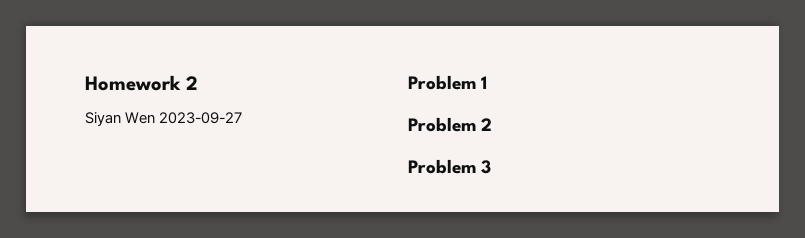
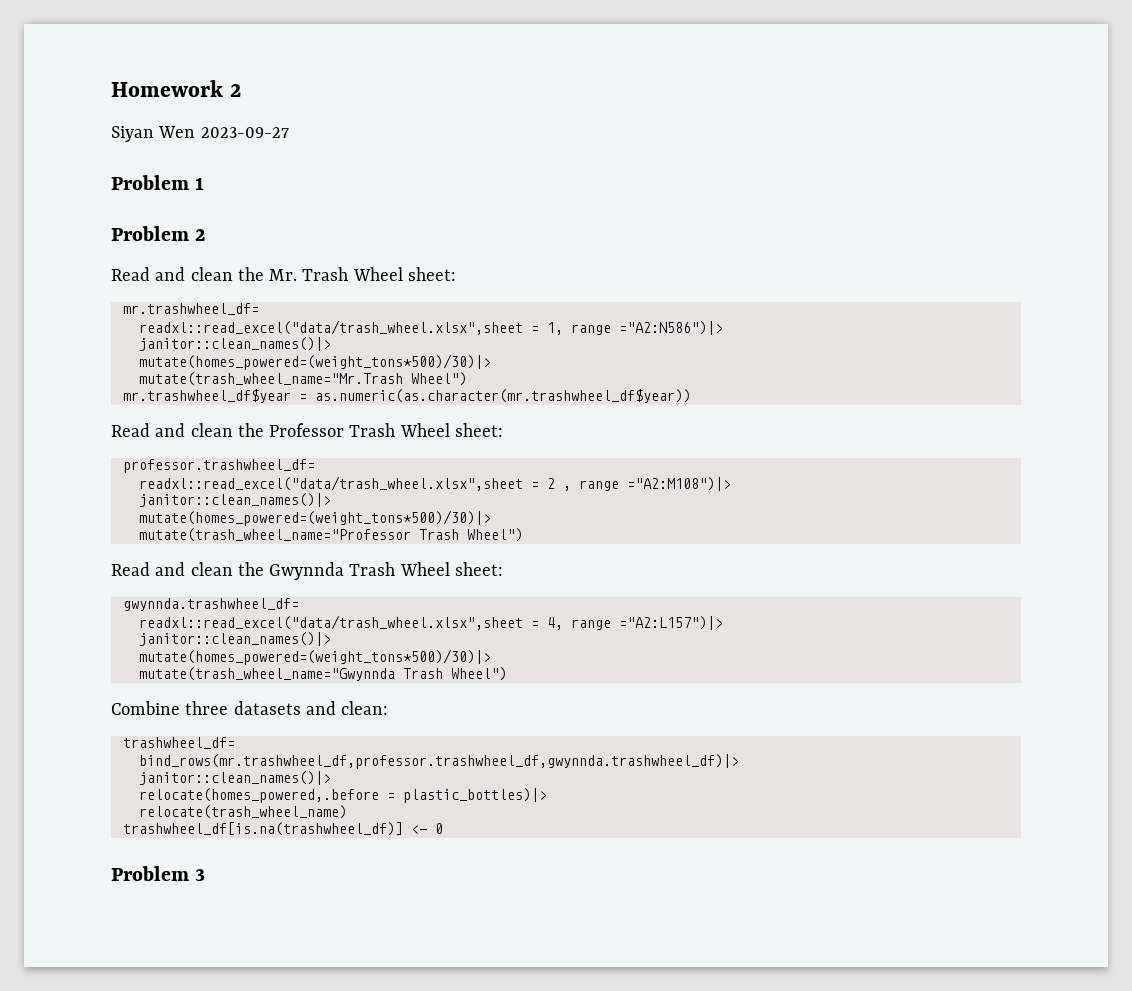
+ Read and clean the Mr. Trash Wheel sheet:
+ mr.trashwheel_df=
+ readxl::read_excel("data/trash_wheel.xlsx",sheet = 1, range ="A2:N586")|>
+ janitor::clean_names()|>
+ mutate(homes_powered=(weight_tons*500)/30)|>
+ mutate(trash_wheel_name="Mr.Trash Wheel")
+ mr.trashwheel_df$year = as.numeric(as.character(mr.trashwheel_df$year))
+ Read and clean the Professor Trash Wheel sheet:
+ professor.trashwheel_df=
+ readxl::read_excel("data/trash_wheel.xlsx",sheet = 2 , range ="A2:M108")|>
+ janitor::clean_names()|>
+ mutate(homes_powered=(weight_tons*500)/30)|>
+ mutate(trash_wheel_name="Professor Trash Wheel")
+ Read and clean the Gwynnda Trash Wheel sheet:
+ gwynnda.trashwheel_df=
+ readxl::read_excel("data/trash_wheel.xlsx",sheet = 4, range ="A2:L157")|>
+ janitor::clean_names()|>
+ mutate(homes_powered=(weight_tons*500)/30)|>
+ mutate(trash_wheel_name="Gwynnda Trash Wheel")
+ Combine three datasets and clean:
+ trashwheel_df=
+ bind_rows(mr.trashwheel_df,professor.trashwheel_df,gwynnda.trashwheel_df)|>
+ janitor::clean_names()|>
+ relocate(homes_powered,.before = plastic_bottles)|>
+ relocate(trash_wheel_name)
+ trashwheel_df[is.na(trashwheel_df)] <- 0

